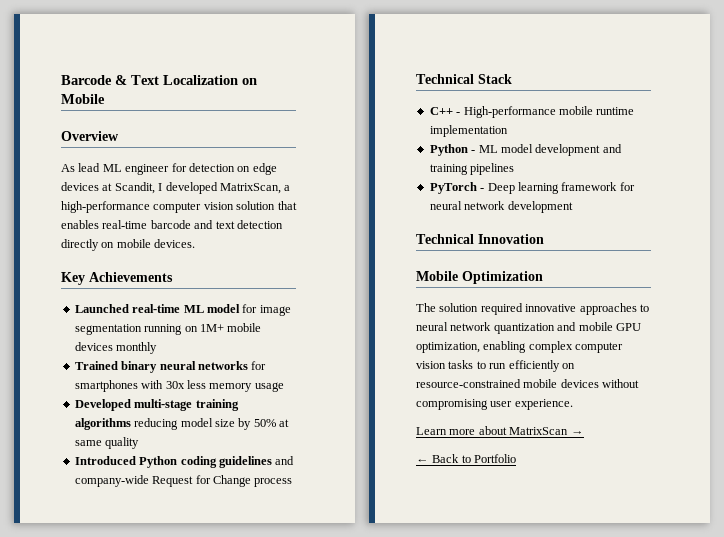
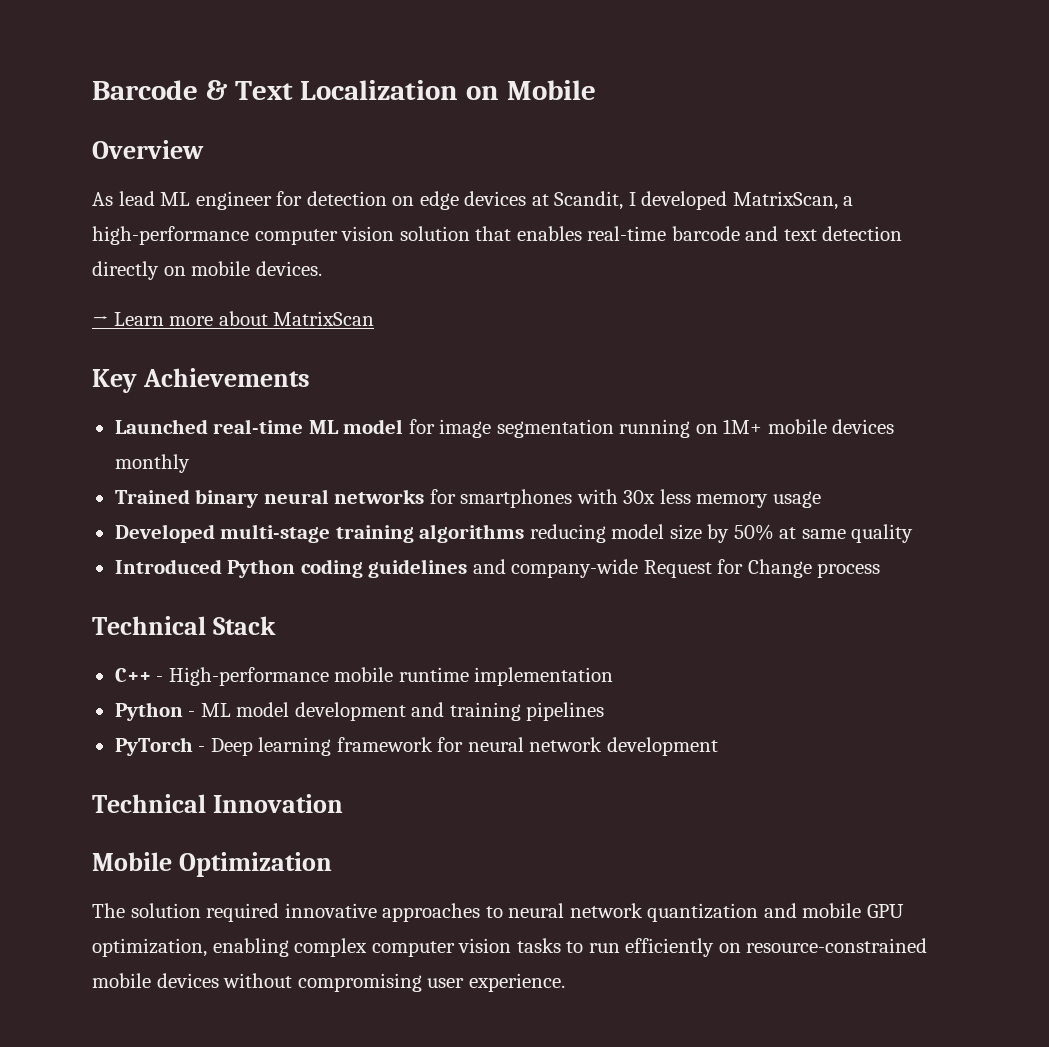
+ → Learn more about MatrixScan
- Learn more about MatrixScan →
- ← Back to Portfolio

